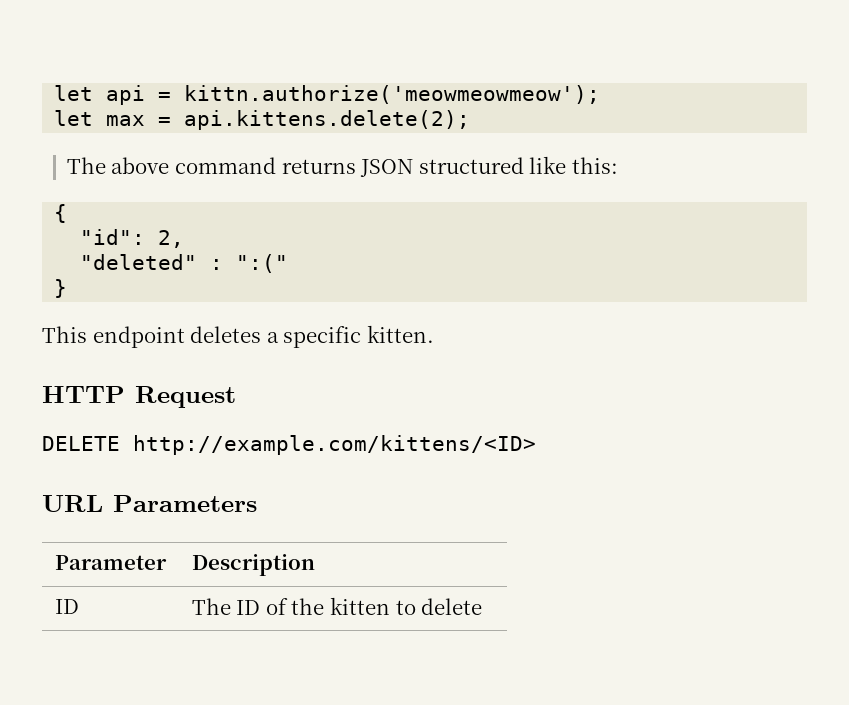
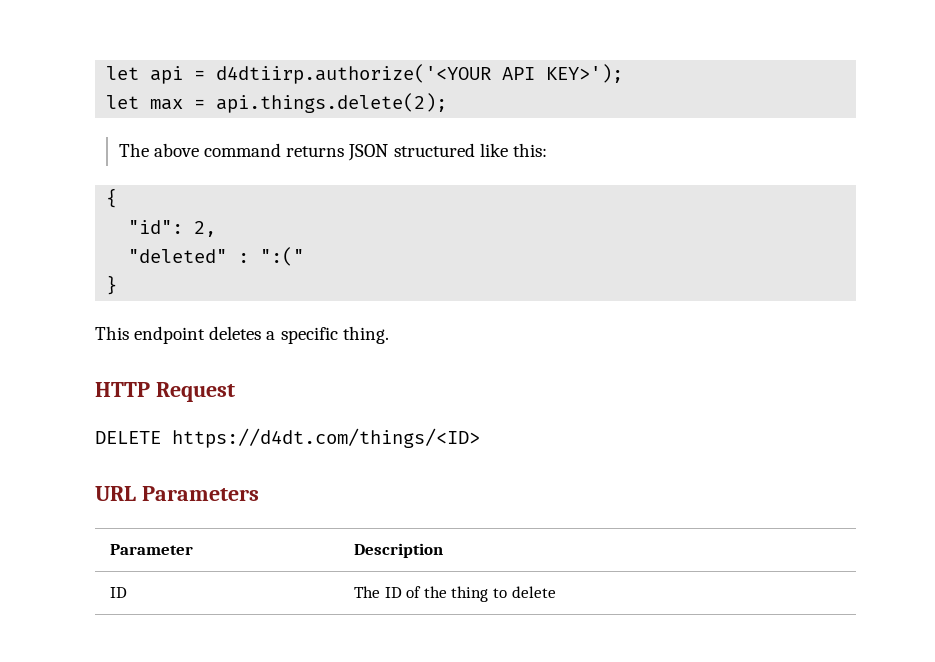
- let api = kittn.authorize('meowmeowmeow');
+ let api = d4dtiirp.authorize('<YOUR API KEY>');
- let max = api.kittens.delete(2);
+ let max = api.things.delete(2);
- This endpoint deletes a specific kitten.
+ This endpoint deletes a specific thing.
- DELETE http://example.com/kittens/<ID>
+ DELETE https://d4dt.com/things/<ID>
- ID | The ID of the kitten to delete
+ ID | The ID of the thing to delete

